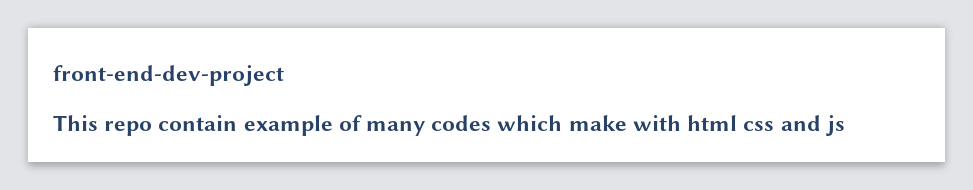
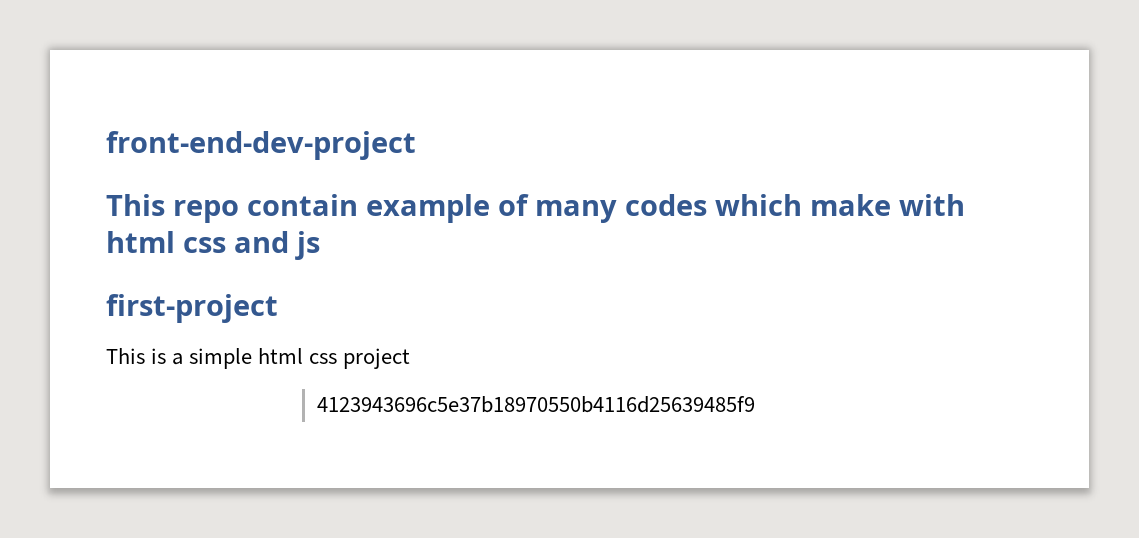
+ first-project
+ This is a simple html css project
+ 4123943696c5e37b18970550b4116d25639485f9

